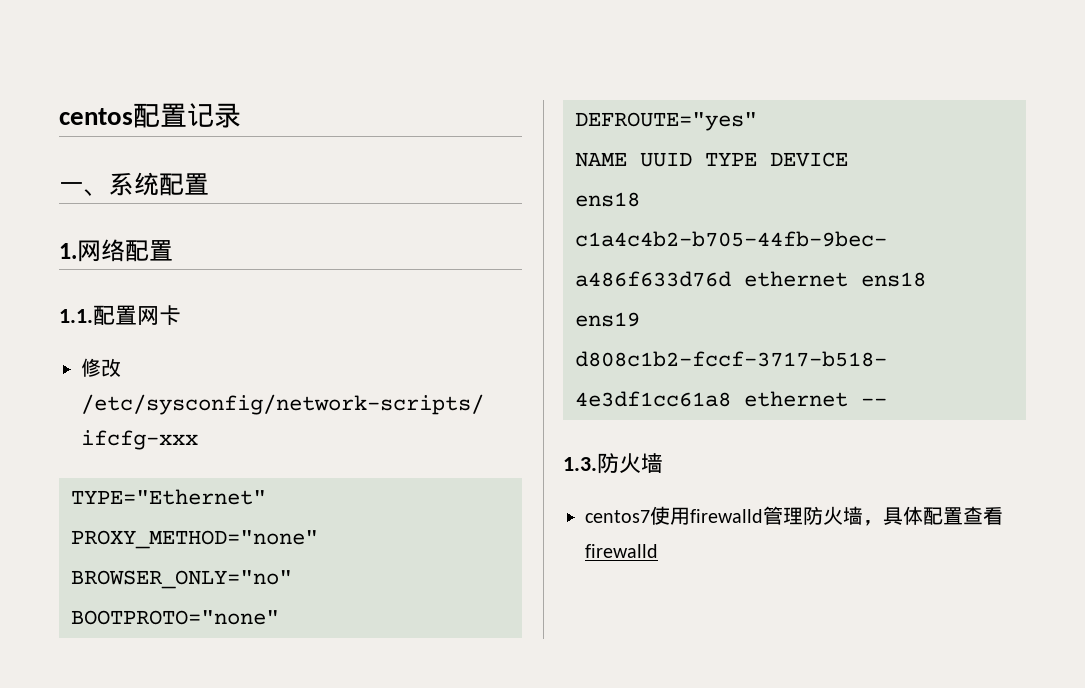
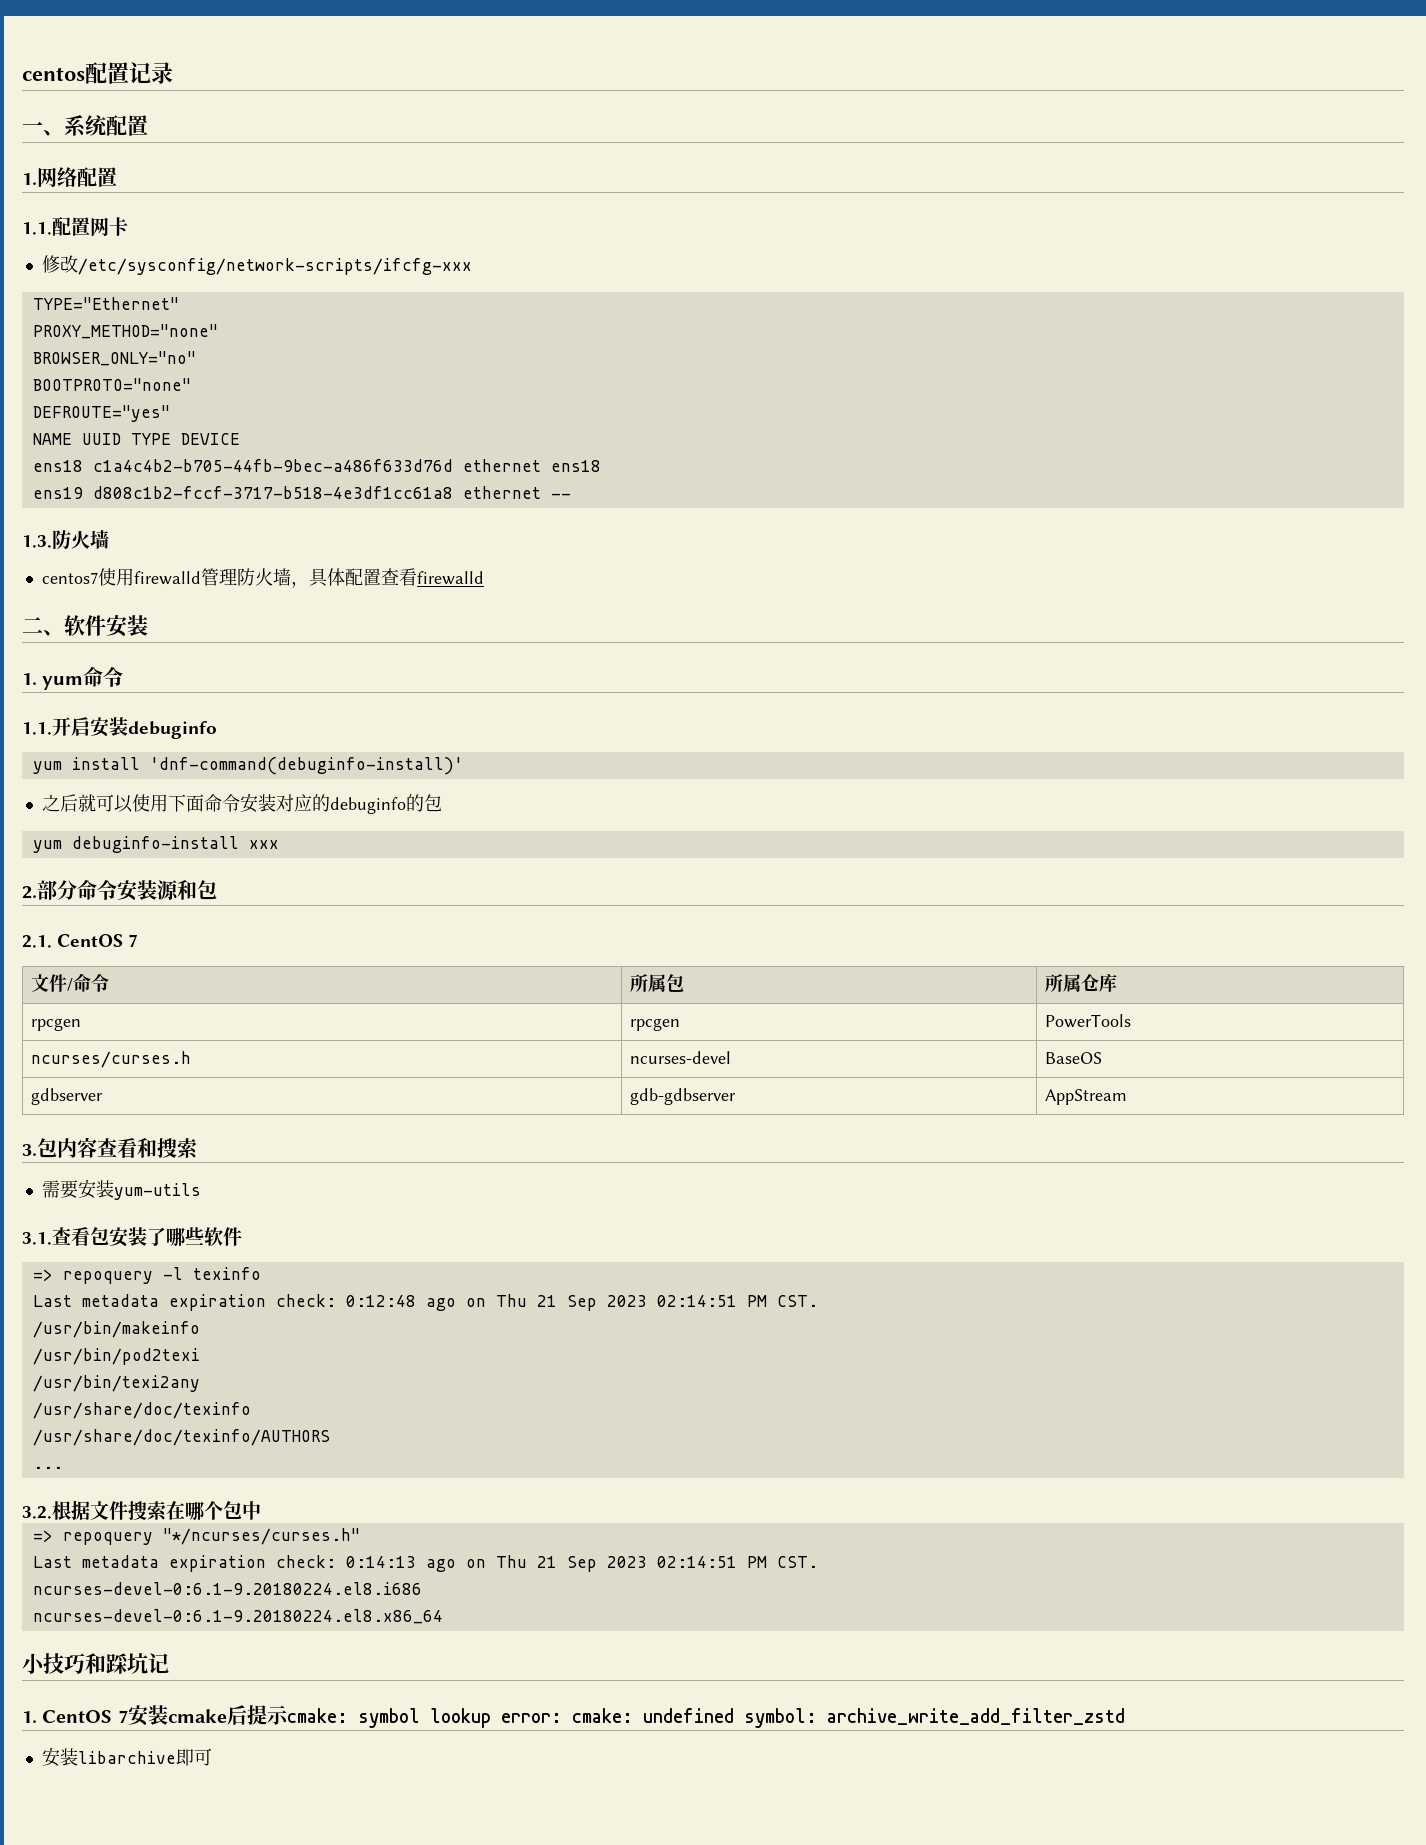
+ 二、软件安装
+ 1. yum命令
+ 1.1.开启安装debuginfo
+ yum install 'dnf-command(debuginfo-install)'
+ 之后就可以使用下面命令安装对应的debuginfo的包
+ yum debuginfo-install xxx
+ 2.部分命令安装源和包
+ 2.1. CentOS 7
+ 文件/命令 | 所属包 | 所属仓库
+ rpcgen | rpcgen | PowerTools
+ ncurses/curses.h | ncurses-devel | BaseOS
+ gdbserver | gdb-gdbserver | AppStream
+ 3.包内容查看和搜索
+ 需要安装yum-utils
+ 3.1.查看包安装了哪些软件
+ => repoquery -l texinfo
+ Last metadata expiration check: 0:12:48 ago on Thu 21 Sep 2023 02:14:51 PM CST.
+ /usr/bin/makeinfo
+ /usr/bin/pod2texi
+ /usr/bin/texi2any
+ /usr/share/doc/texinfo
+ /usr/share/doc/texinfo/AUTHORS
+ ...
+ 3.2.根据文件搜索在哪个包中
+ => repoquery "*/ncurses/curses.h"
+ Last metadata expiration check: 0:14:13 ago on Thu 21 Sep 2023 02:14:51 PM CST.
+ ncurses-devel-0:6.1-9.20180224.el8.i686
+ ncurses-devel-0:6.1-9.20180224.el8.x86_64
+ 小技巧和踩坑记
+ 1. CentOS 7安装cmake后提示cmake: symbol lookup error: cmake: undefined symbol: archive_write_add_filter_zstd
+ 安装libarchive即可

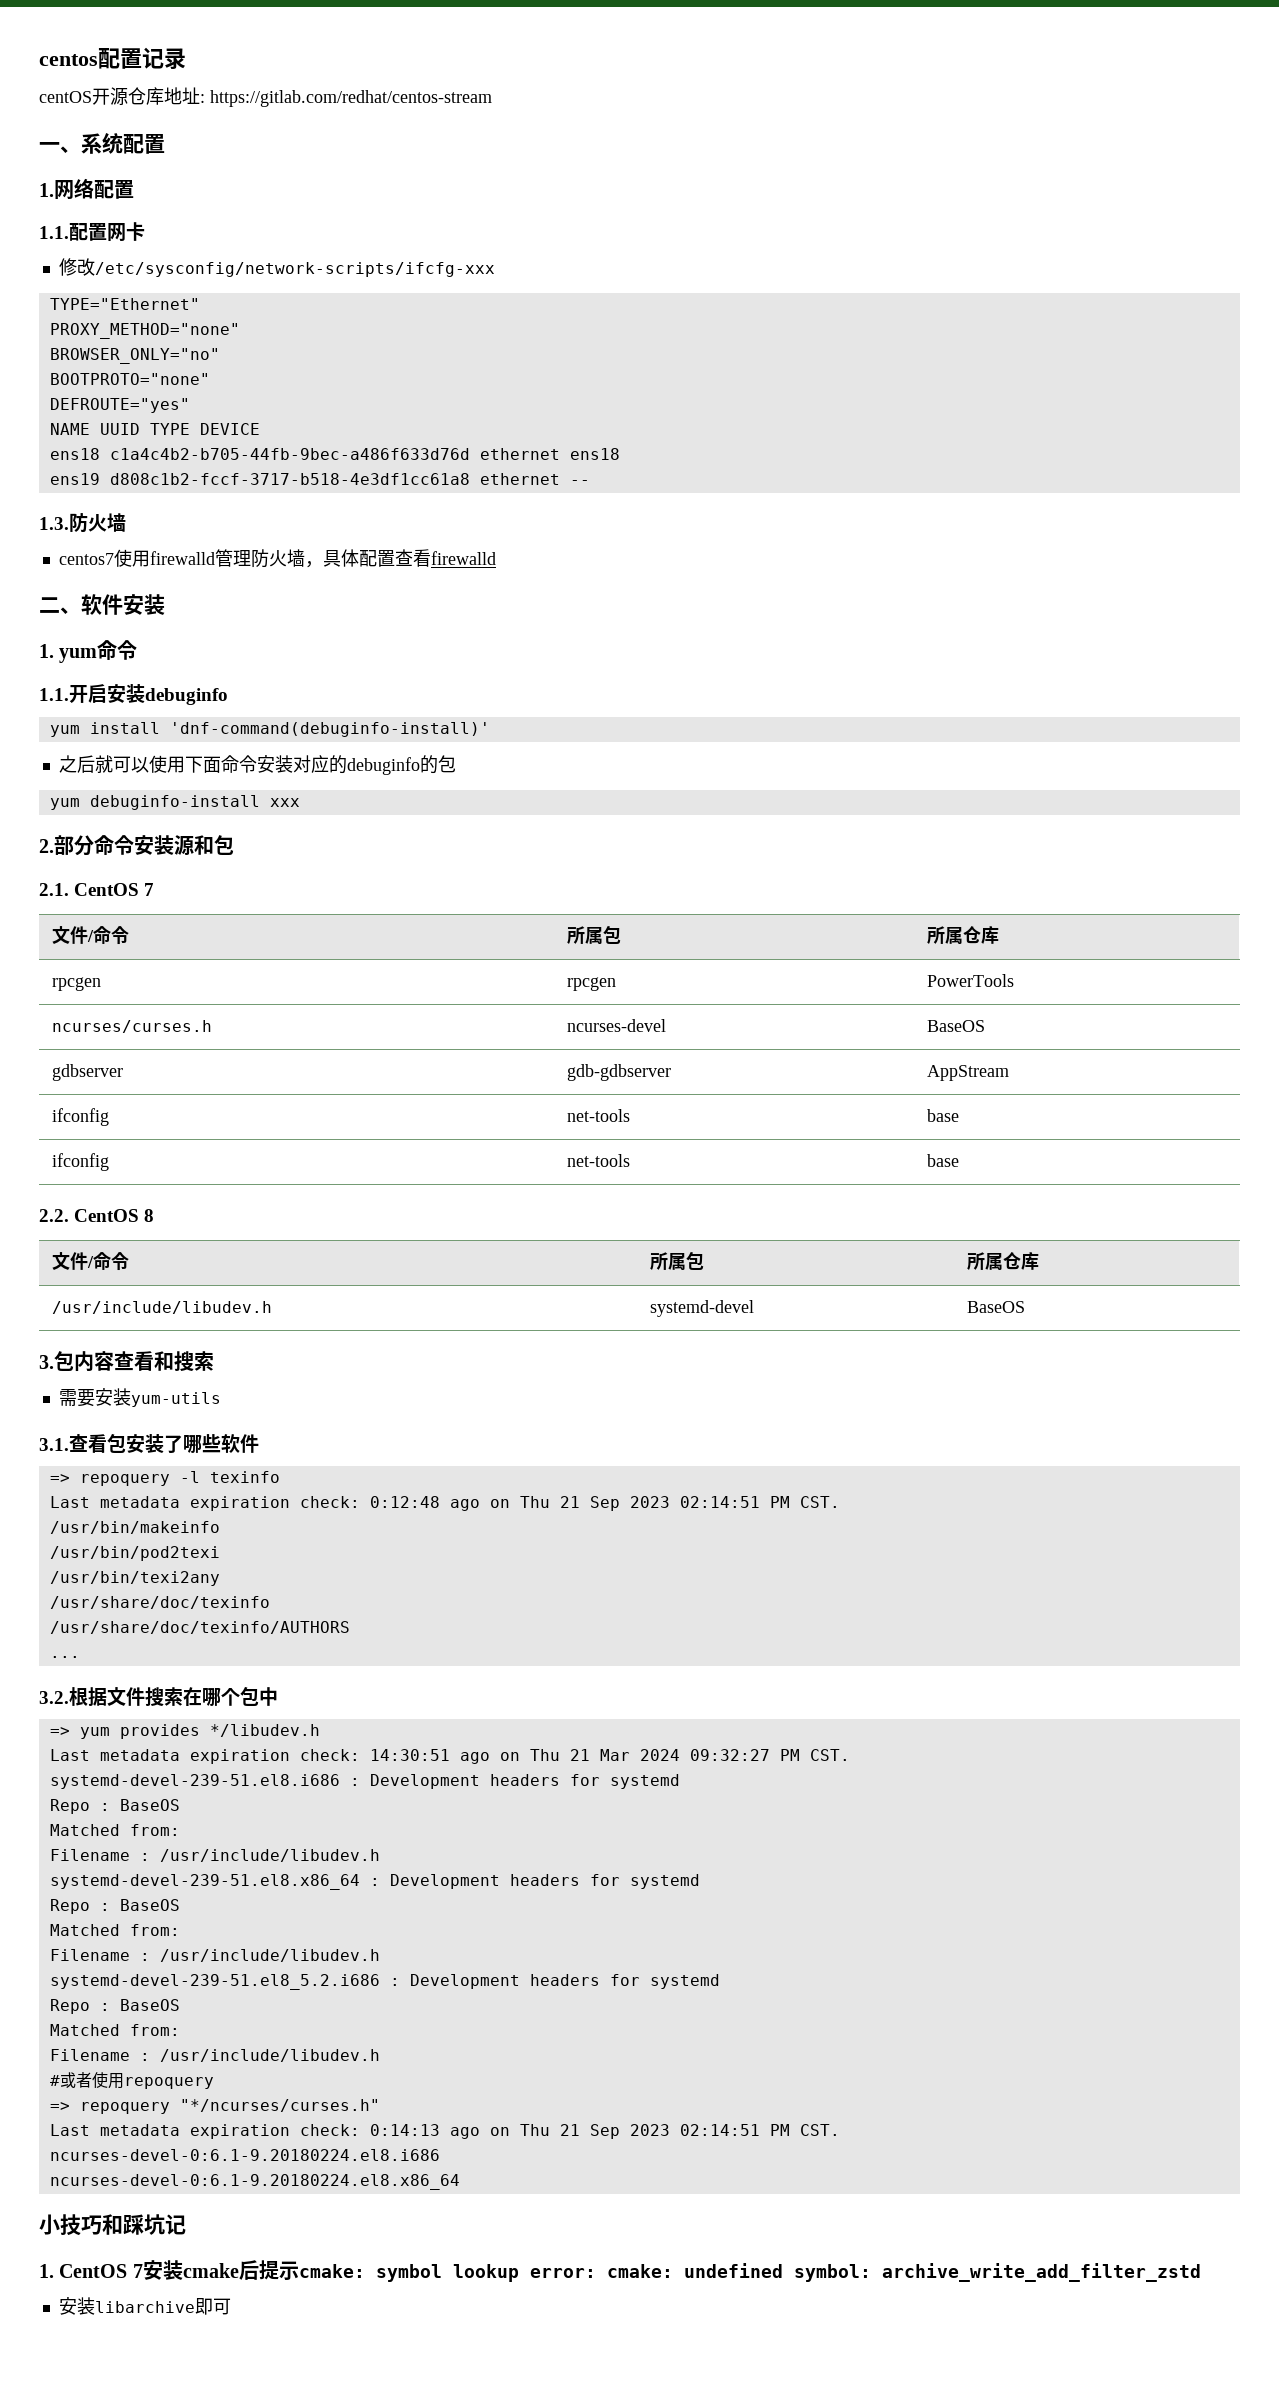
+ centOS开源仓库地址: https://gitlab.com/redhat/centos-stream
  gdbserver | gdb-gdbserver | AppStream
+ ifconfig | net-tools | base
+ ifconfig | net-tools | base
+ 2.2. CentOS 8
+ 文件/命令 | 所属包 | 所属仓库
+ /usr/include/libudev.h | systemd-devel | BaseOS
+ => yum provides */libudev.h
+ Last metadata expiration check: 14:30:51 ago on Thu 21 Mar 2024 09:32:27 PM CST.
+ systemd-devel-239-51.el8.i686 : Development headers for systemd
+ Repo : BaseOS
+ Matched from:
+ Filename : /usr/include/libudev.h
+ systemd-devel-239-51.el8.x86_64 : Development headers for systemd
+ Repo : BaseOS
+ Matched from:
+ Filename : /usr/include/libudev.h
+ systemd-devel-239-51.el8_5.2.i686 : Development headers for systemd
+ Repo : BaseOS
+ Matched from:
+ Filename : /usr/include/libudev.h
+ #或者使用repoquery

